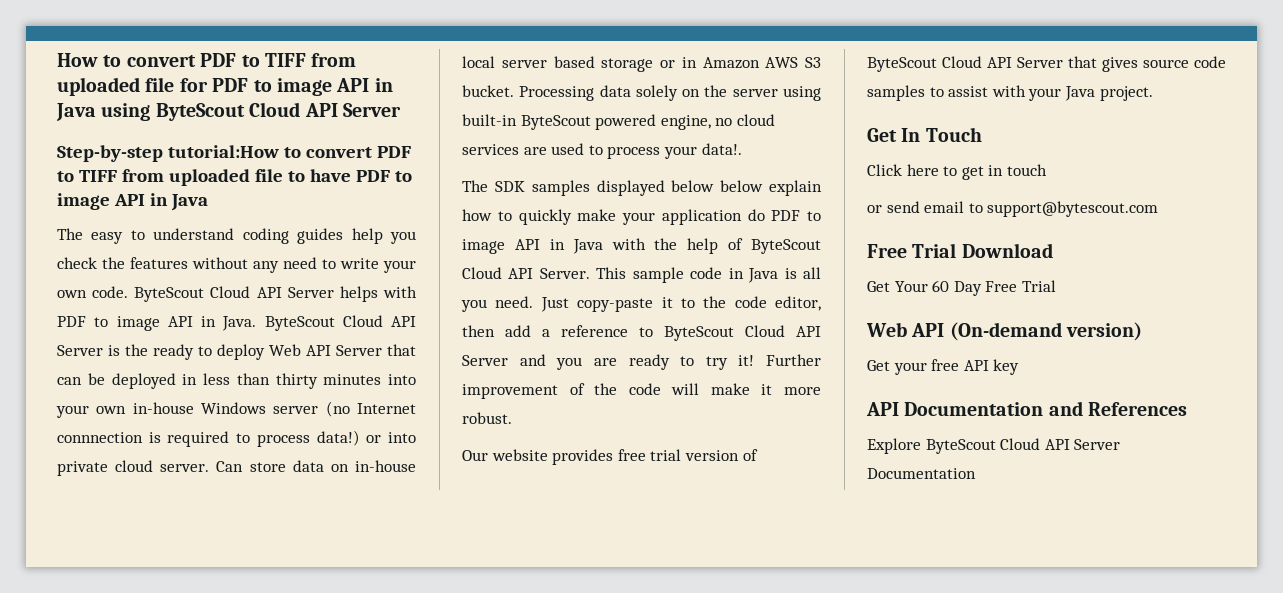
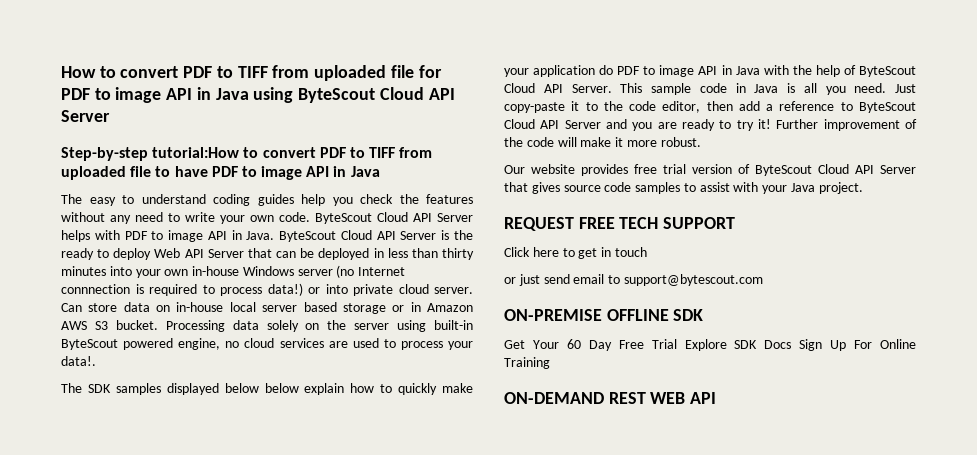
- Get In Touch
+ REQUEST FREE TECH SUPPORT
- or send email to support@bytescout.com
+ or just send email to support@bytescout.com
- Free Trial Download
+ ON-PREMISE OFFLINE SDK
- Get Your 60 Day Free Trial
- Web API (On-demand version)
- Get your free API key
- API Documentation and References
- Explore ByteScout Cloud API Server Documentation
+ Get Your 60 Day Free Trial Explore SDK Docs Sign Up For Online Training
+ ON-DEMAND REST WEB API

